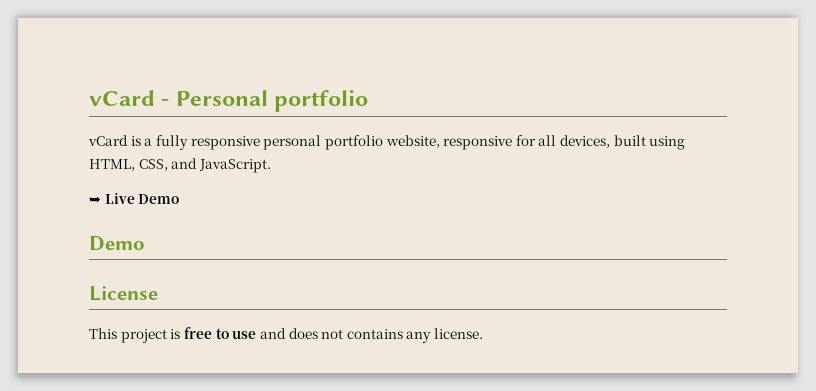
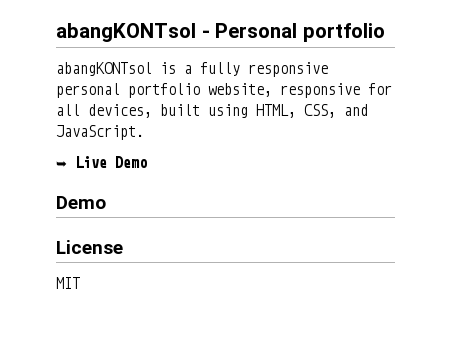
- vCard - Personal portfolio
+ abangKONTsol - Personal portfolio
- vCard is a fully responsive personal portfolio website, responsive for all devices, built using HTML, CSS, and JavaScript.
+ abangKONTsol is a fully responsive personal portfolio website, responsive for all devices, built using HTML, CSS, and JavaScript.
- This project is free to use and does not contains any license.
+ MIT

